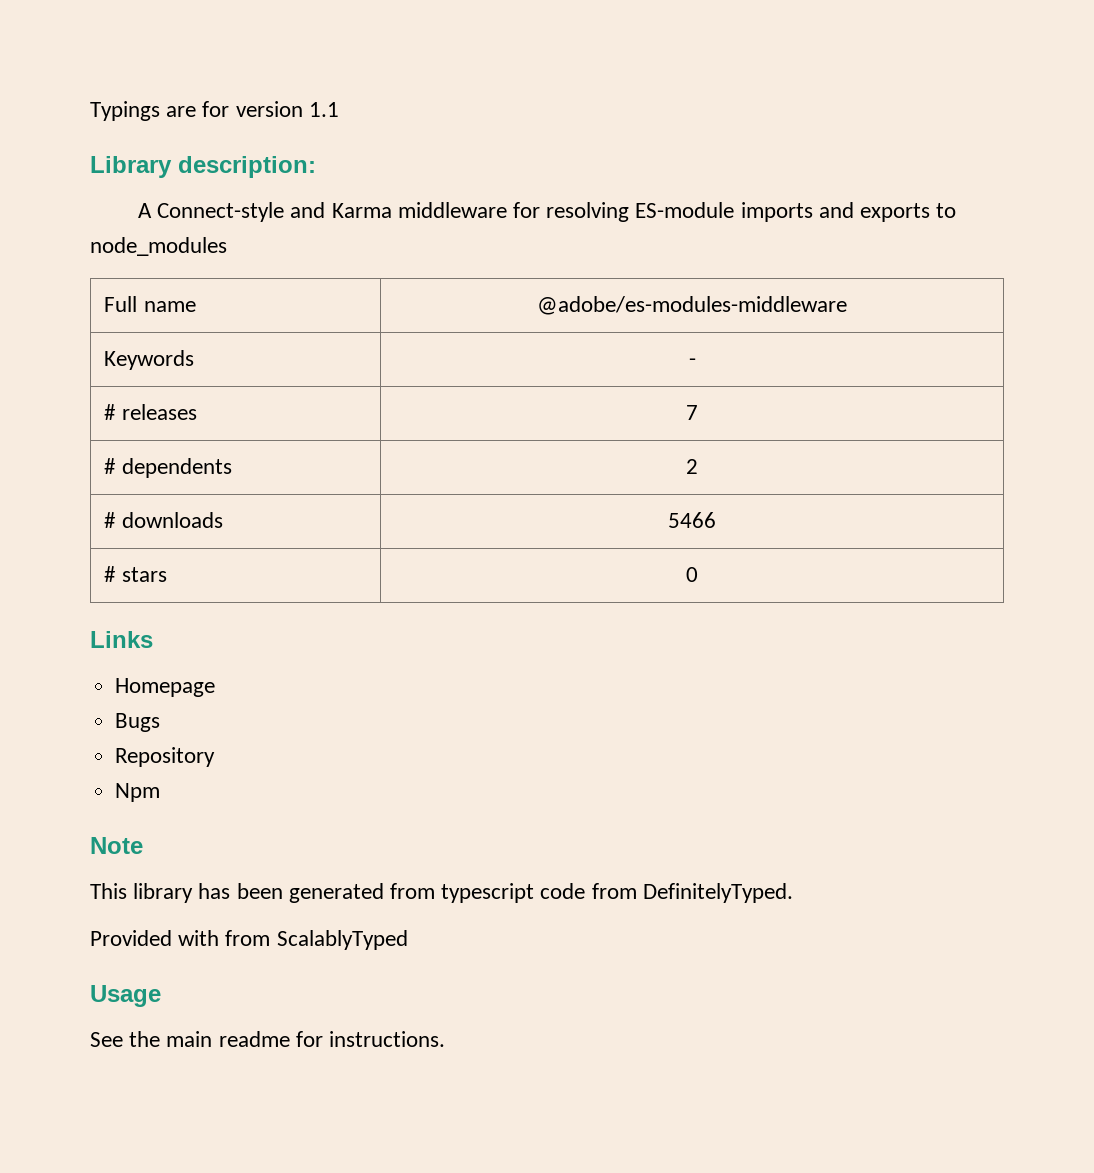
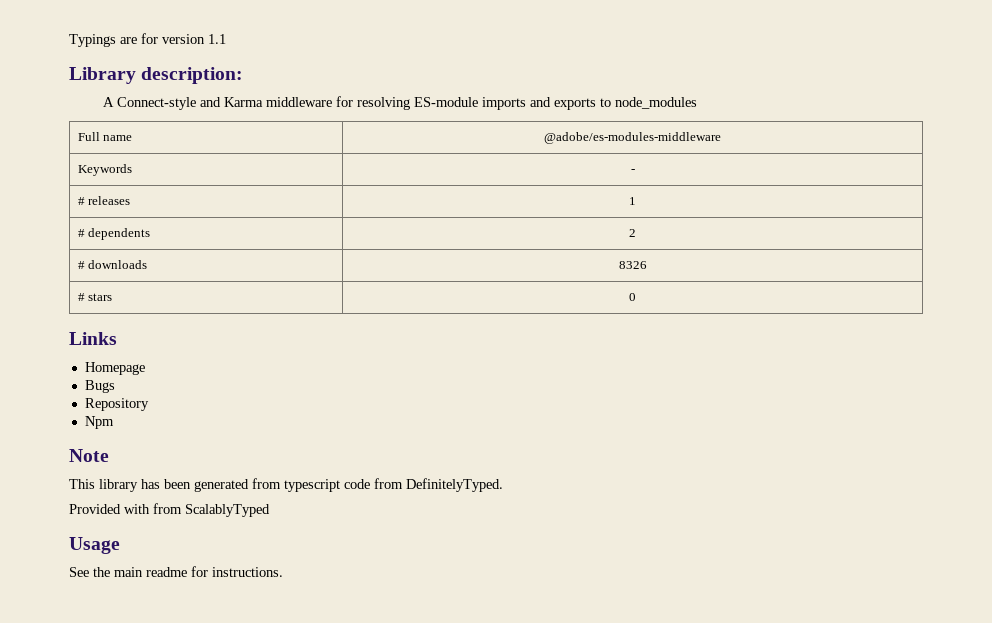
- # releases | 7
+ # releases | 1
- # downloads | 5466
+ # downloads | 8326

